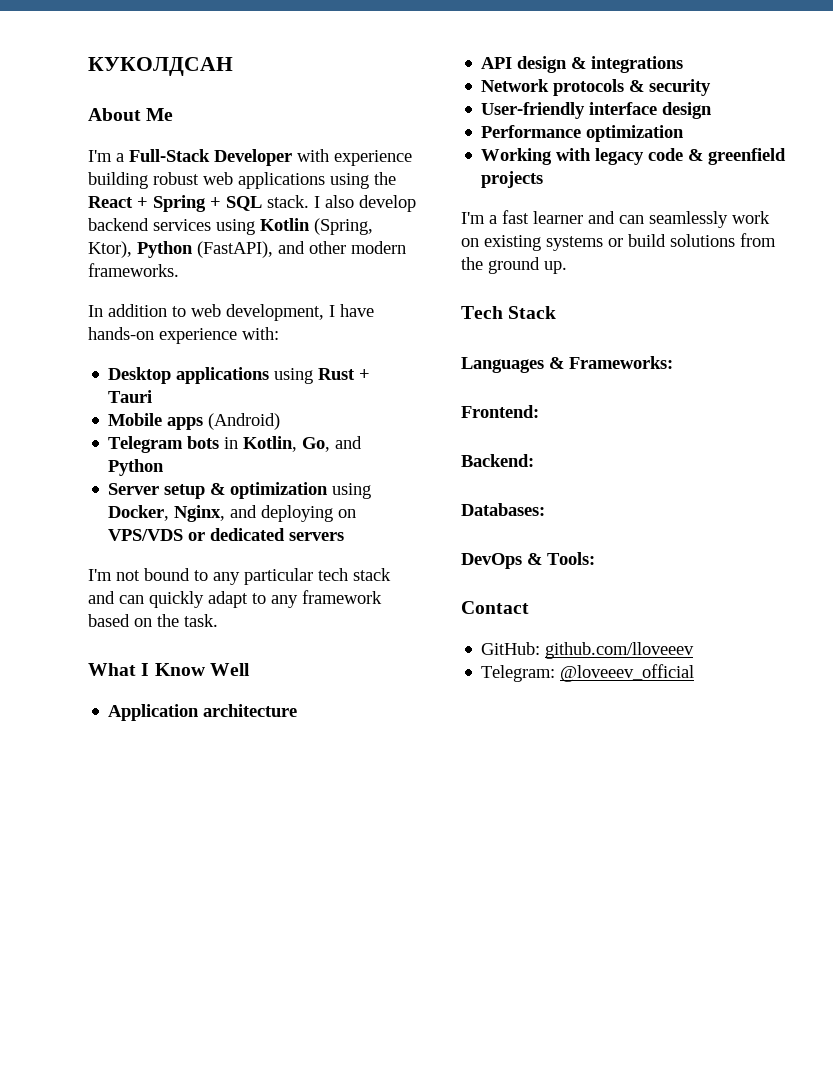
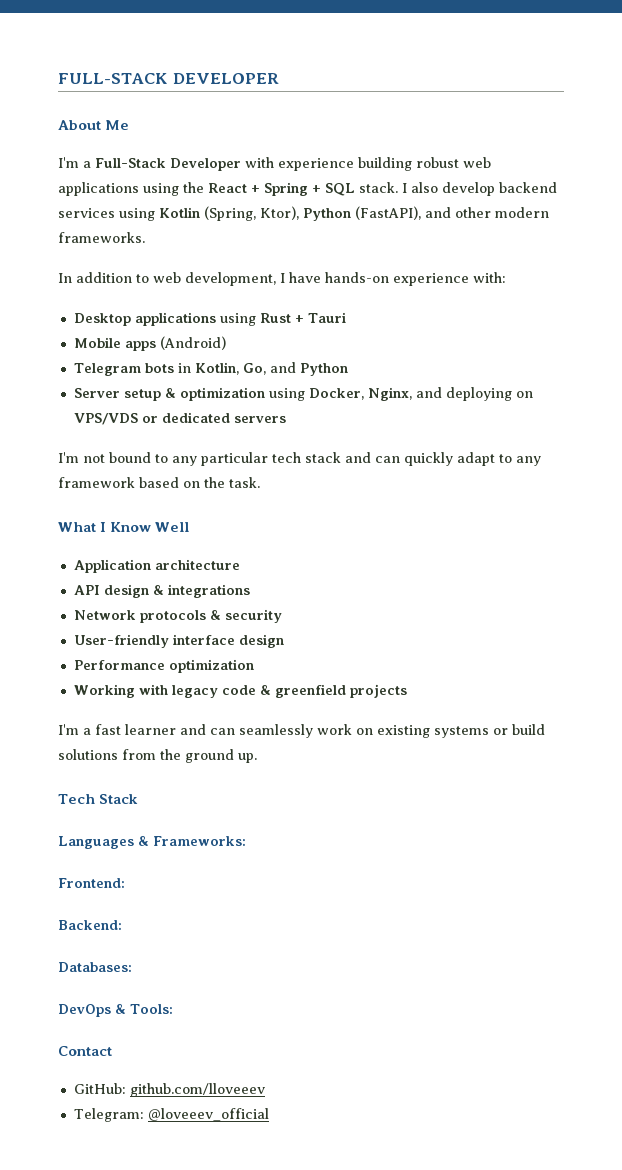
- КУКОЛДСАН
+ FULL-STACK DEVELOPER

